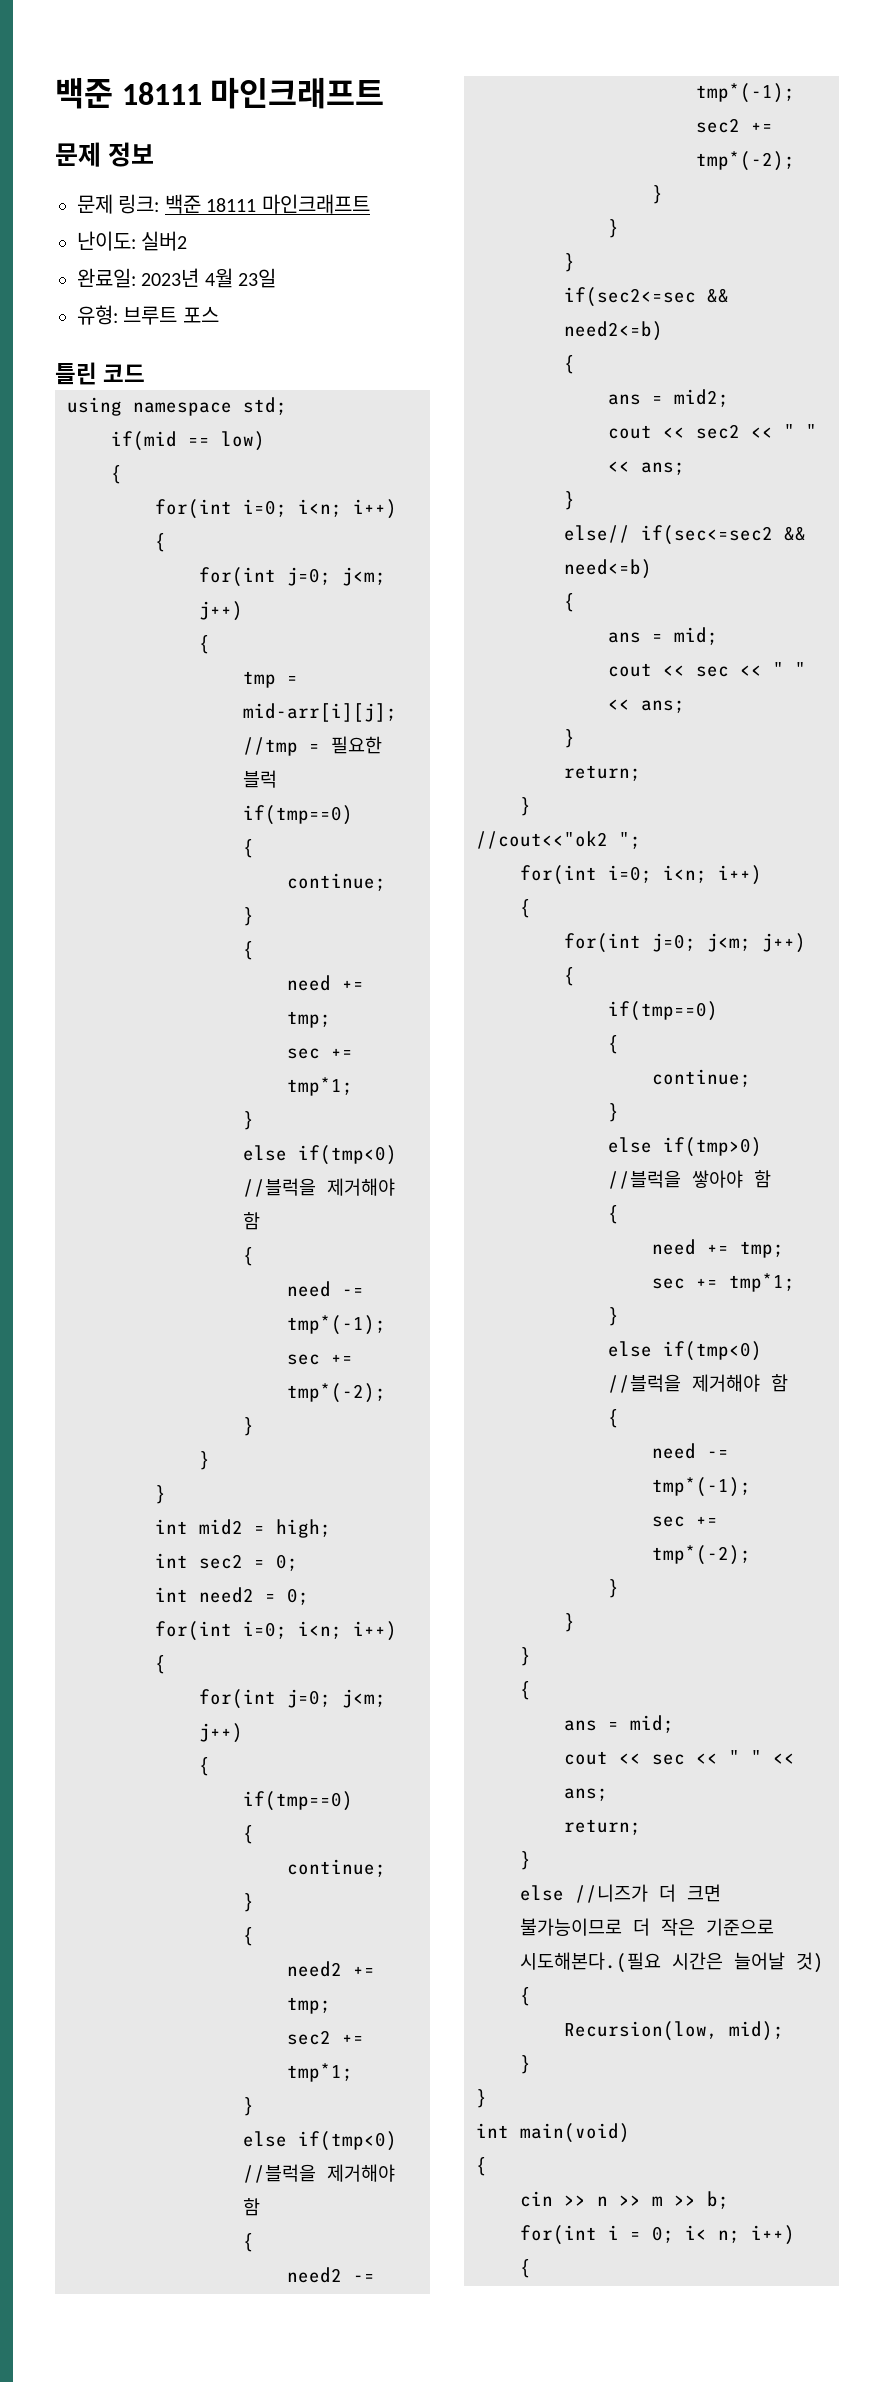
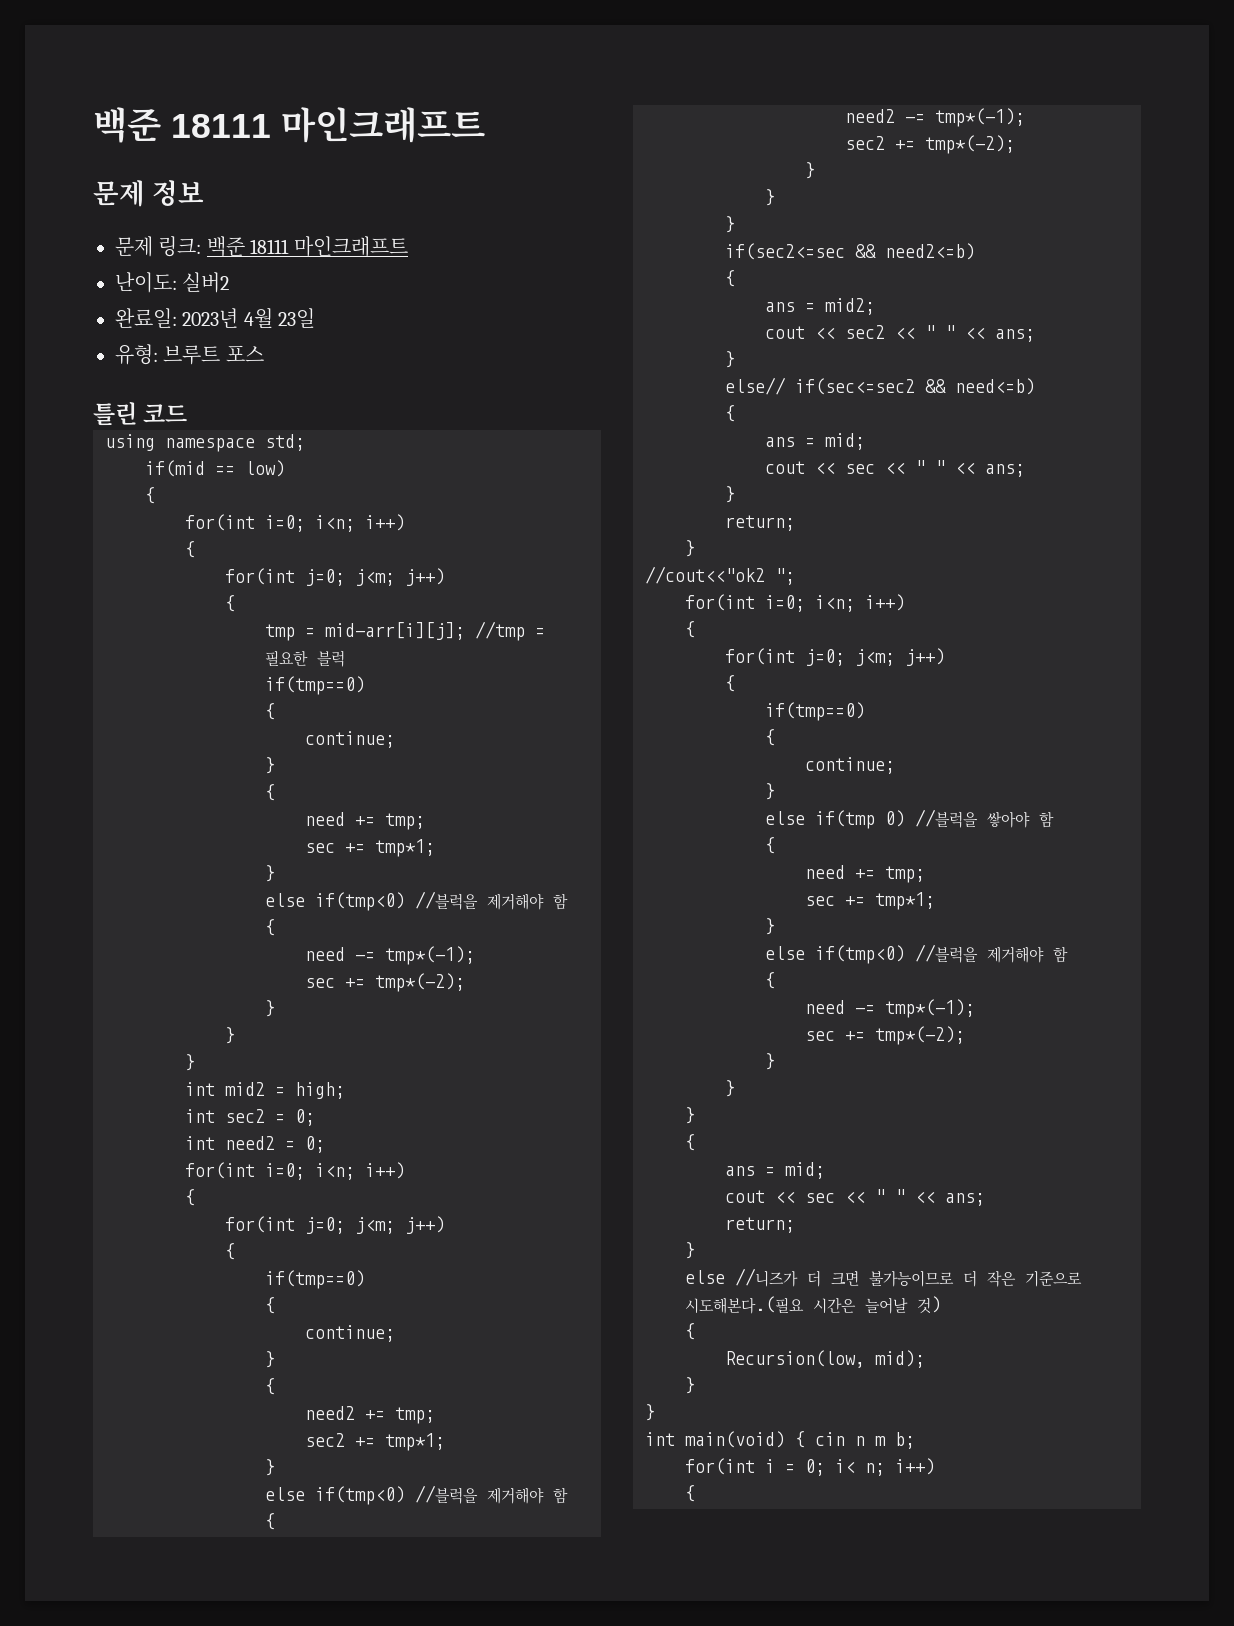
- else if(tmp>0) //블럭을 쌓아야 함
+ else if(tmp 0) //블럭을 쌓아야 함
- int main(void)
- {
- cin >> n >> m >> b;
+ int main(void) { cin n m b;

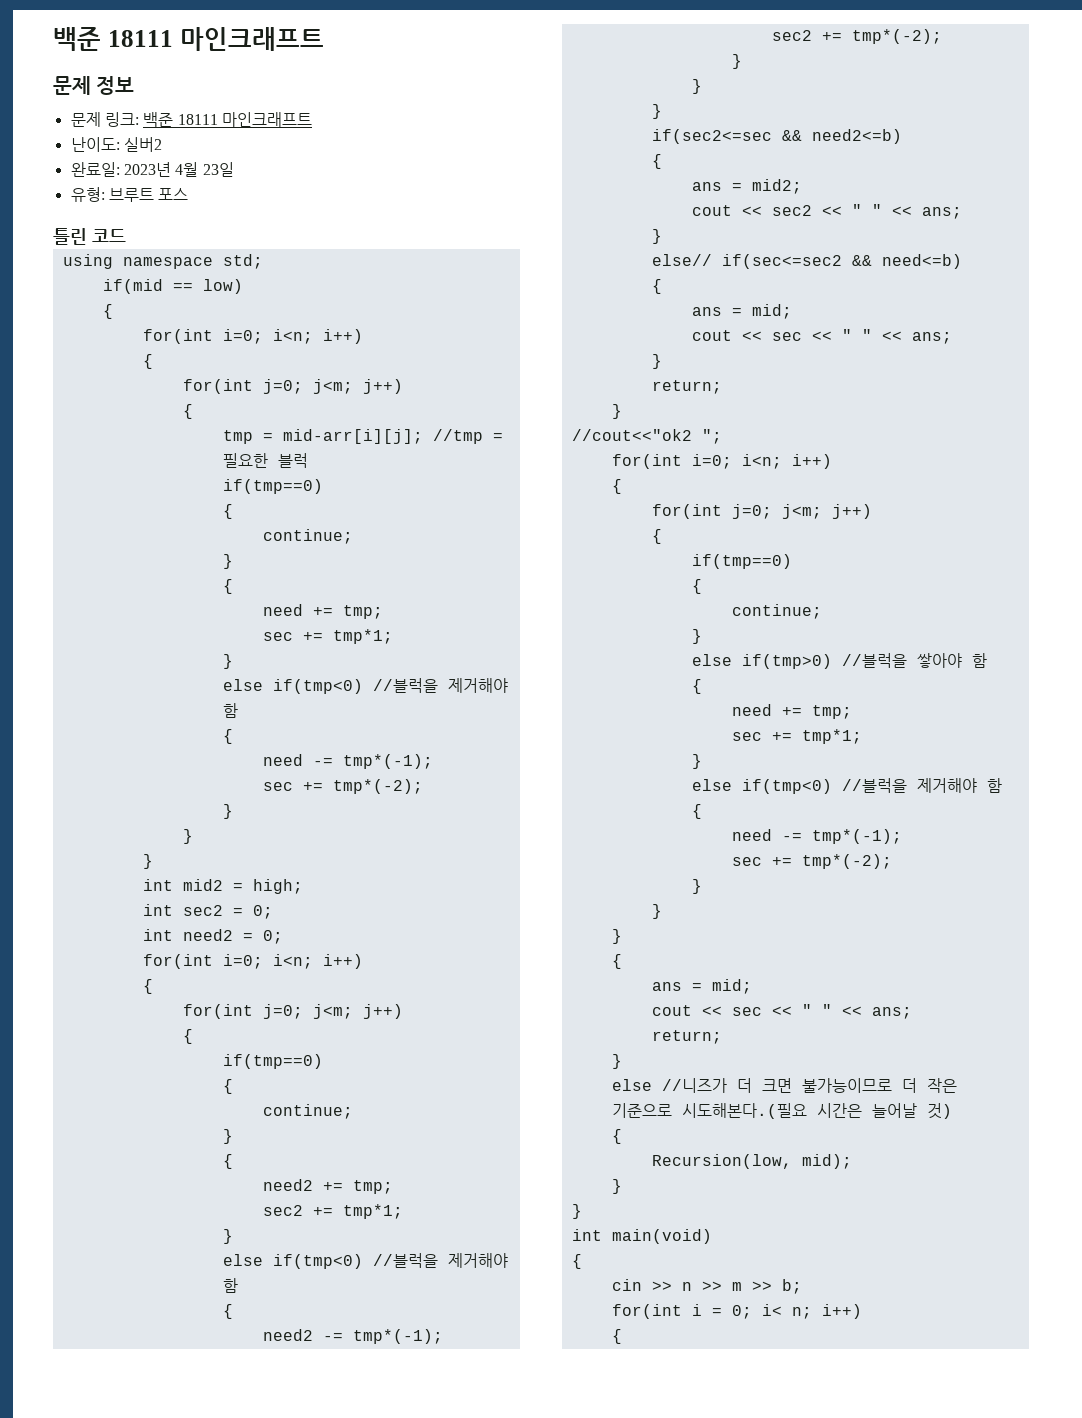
- else if(tmp 0) //블럭을 쌓아야 함
+ else if(tmp>0) //블럭을 쌓아야 함
- int main(void) { cin n m b;
+ int main(void)
+ {
+ cin >> n >> m >> b;

